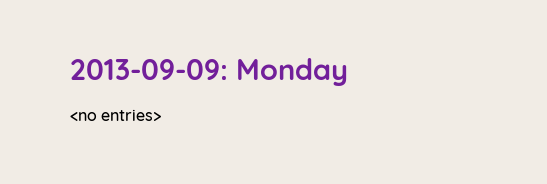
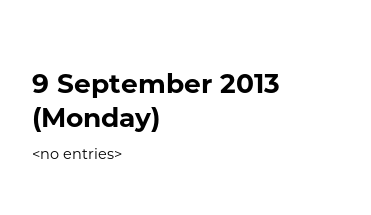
- 2013-09-09: Monday
+ 9 September 2013 (Monday)

